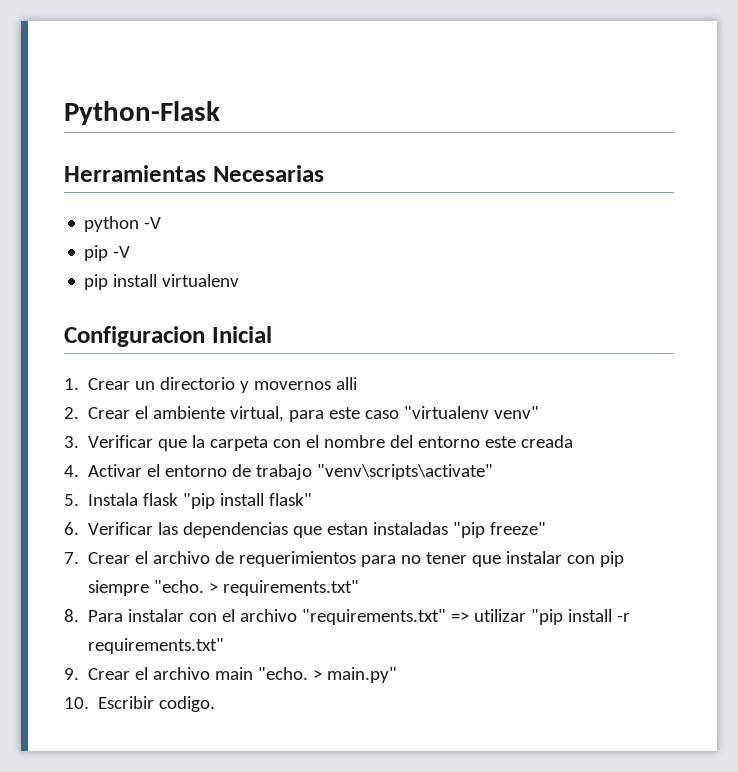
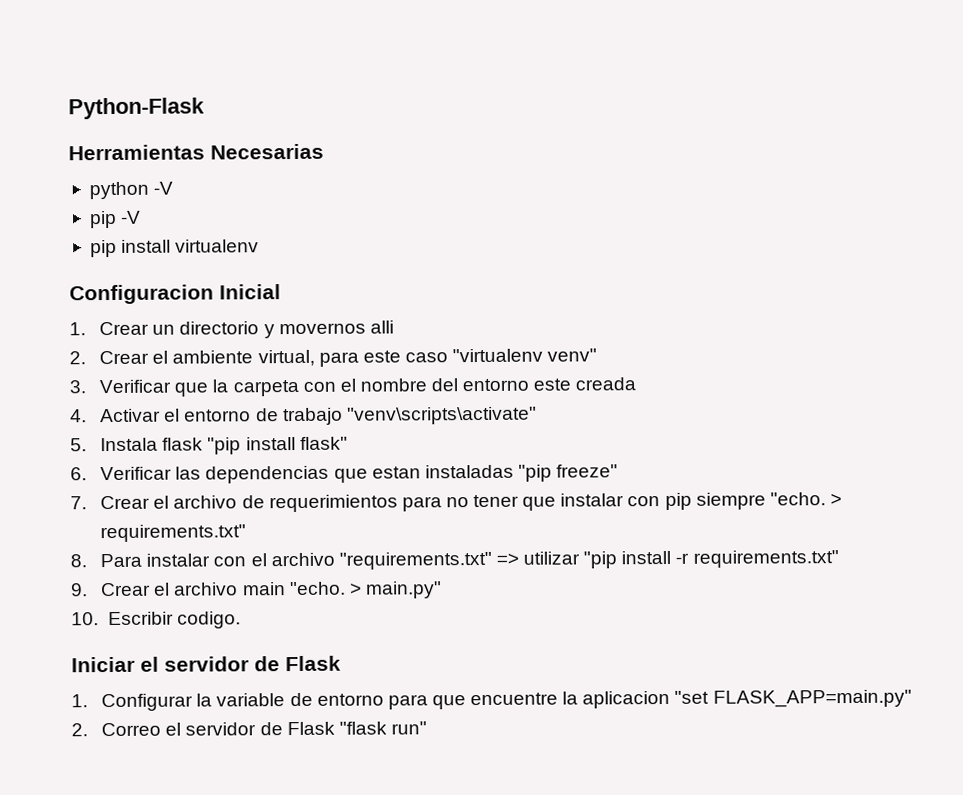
+ Iniciar el servidor de Flask
+ 1. Configurar la variable de entorno para que encuentre la aplicacion "set FLASK_APP=main.py"
+ 2. Correo el servidor de Flask "flask run"

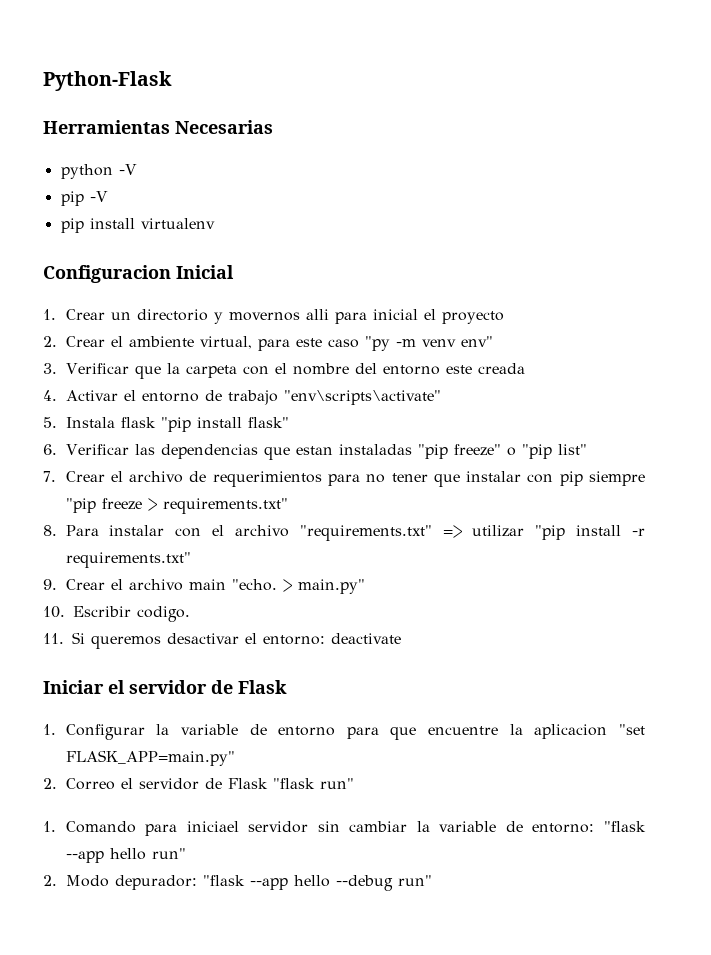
- 1. Crear un directorio y movernos alli
+ 1. Crear un directorio y movernos alli para inicial el proyecto
- 2. Crear el ambiente virtual, para este caso "virtualenv venv"
+ 2. Crear el ambiente virtual, para este caso "py -m venv env"
- 4. Activar el entorno de trabajo "venv\scripts\activate"
+ 4. Activar el entorno de trabajo "env\scripts\activate"
- 6. Verificar las dependencias que estan instaladas "pip freeze"
+ 6. Verificar las dependencias que estan instaladas "pip freeze" o "pip list"
- 7. Crear el archivo de requerimientos para no tener que instalar con pip siempre "echo. > requirements.txt"
+ 7. Crear el archivo de requerimientos para no tener que instalar con pip siempre "pip freeze > requirements.txt"
+ 11. Si queremos desactivar el entorno: deactivate
+ 1. Comando para iniciael servidor sin cambiar la variable de entorno: "flask --app hello run"
+ 2. Modo depurador: "flask --app hello --debug run"

